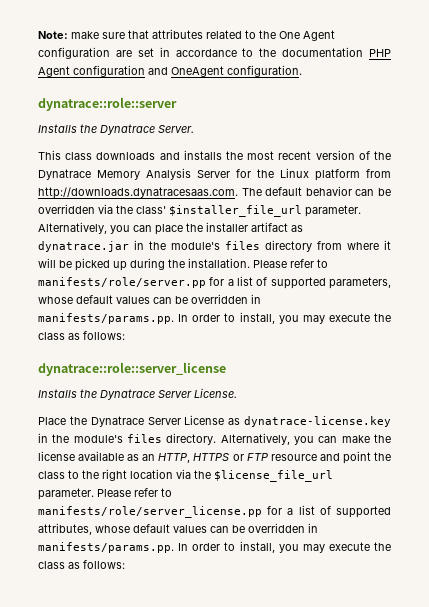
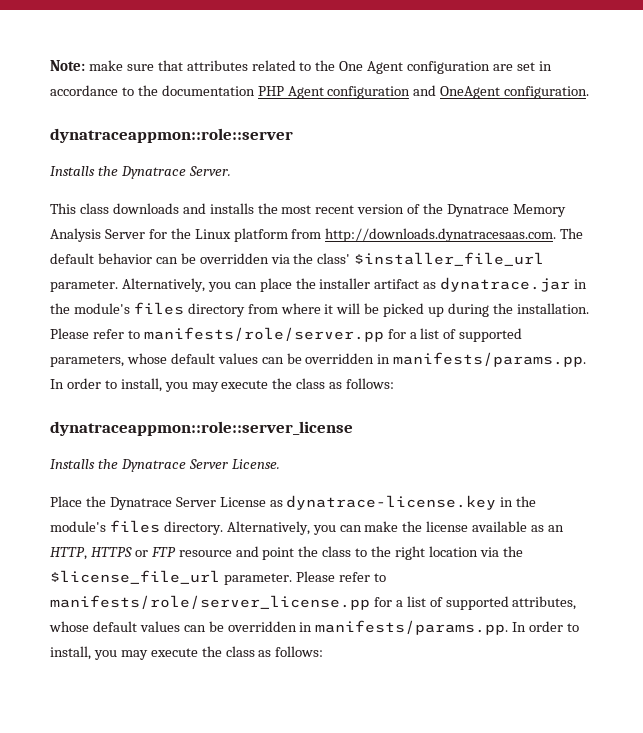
- dynatrace::role::server
+ dynatraceappmon::role::server
- dynatrace::role::server_license
+ dynatraceappmon::role::server_license

